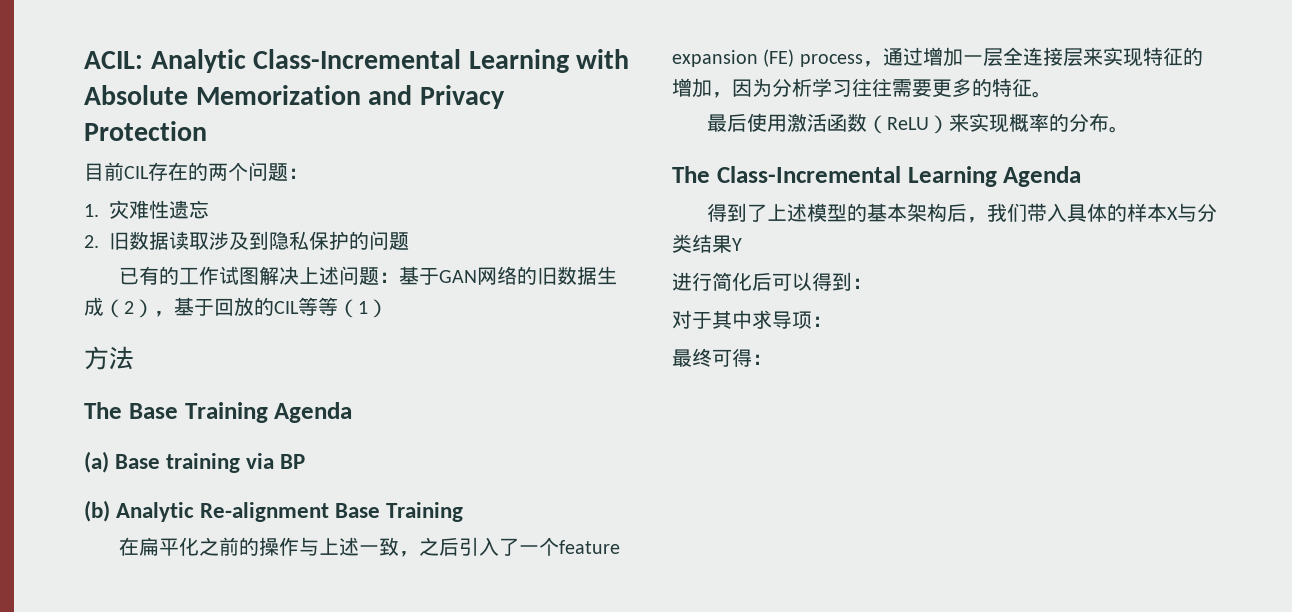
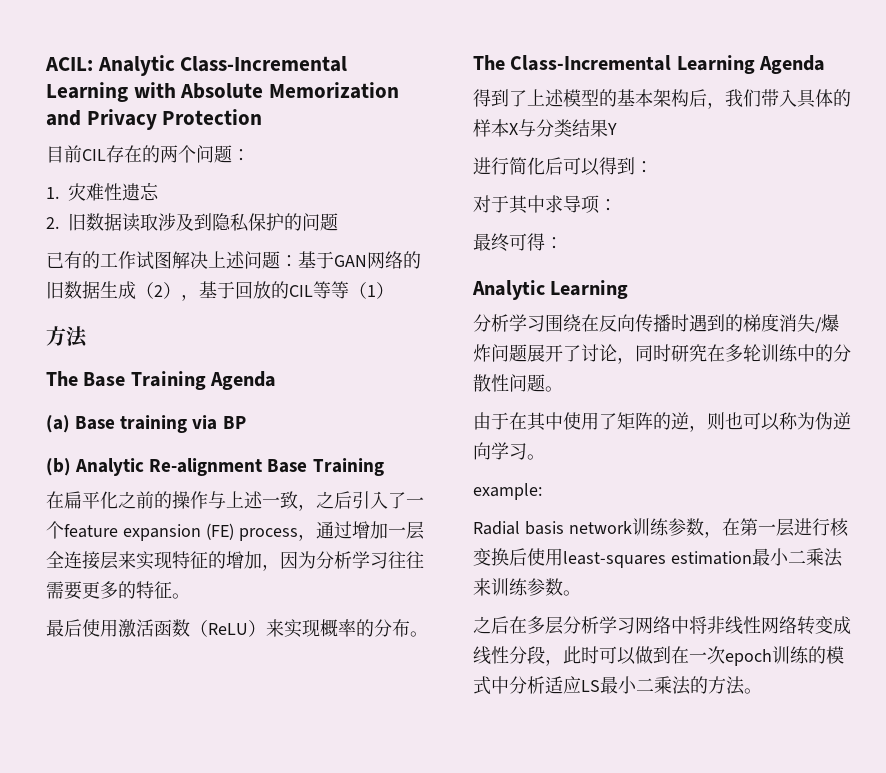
+ Analytic Learning
+ 分析学习围绕在反向传播时遇到的梯度消失/爆炸问题展开了讨论，同时研究在多轮训练中的分散性问题。
+ 由于在其中使用了矩阵的逆，则也可以称为伪逆向学习。
+ example:
+ Radial basis network训练参数，在第一层进行核变换后使用least-squares estimation最小二乘法来训练参数。
+ 之后在多层分析学习网络中将非线性网络转变成线性分段，此时可以做到在一次epoch训练的模式中分析适应LS最小二乘法的方法。

